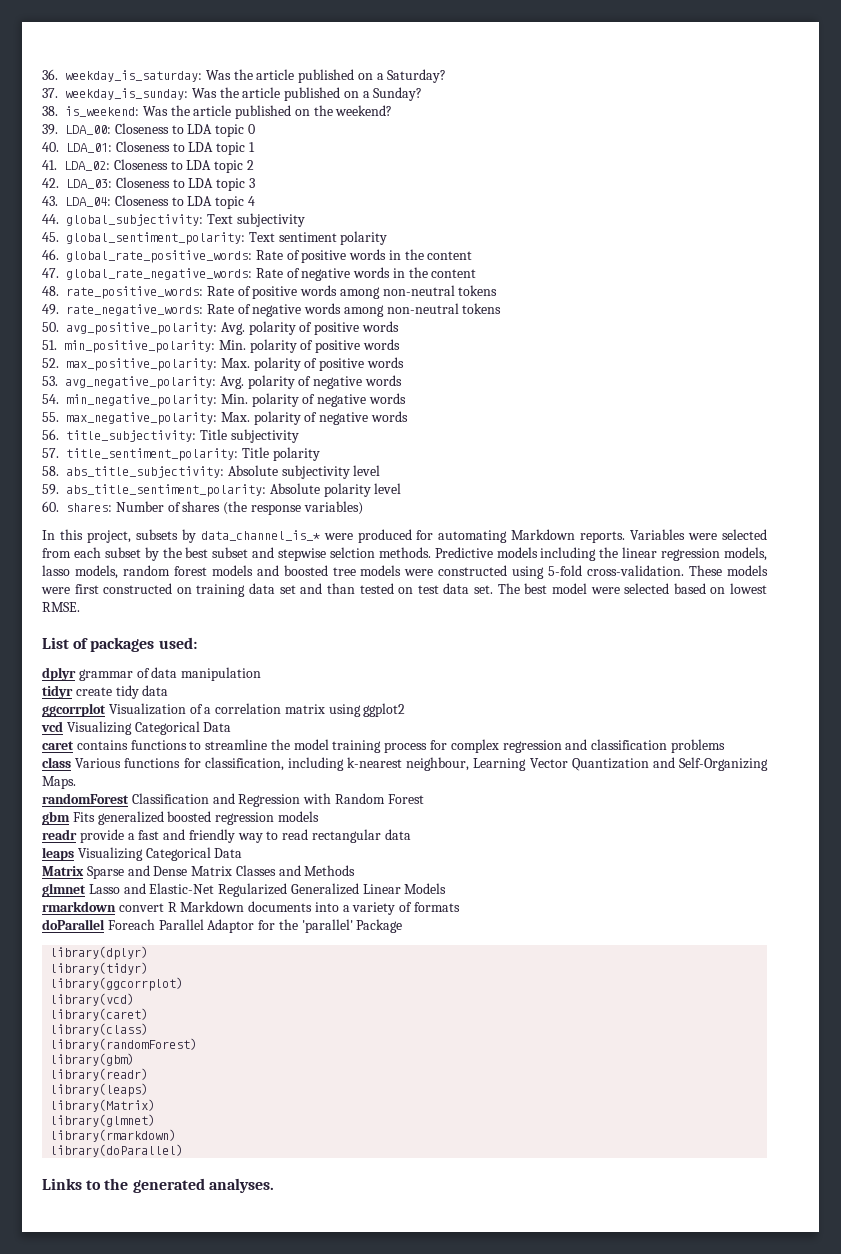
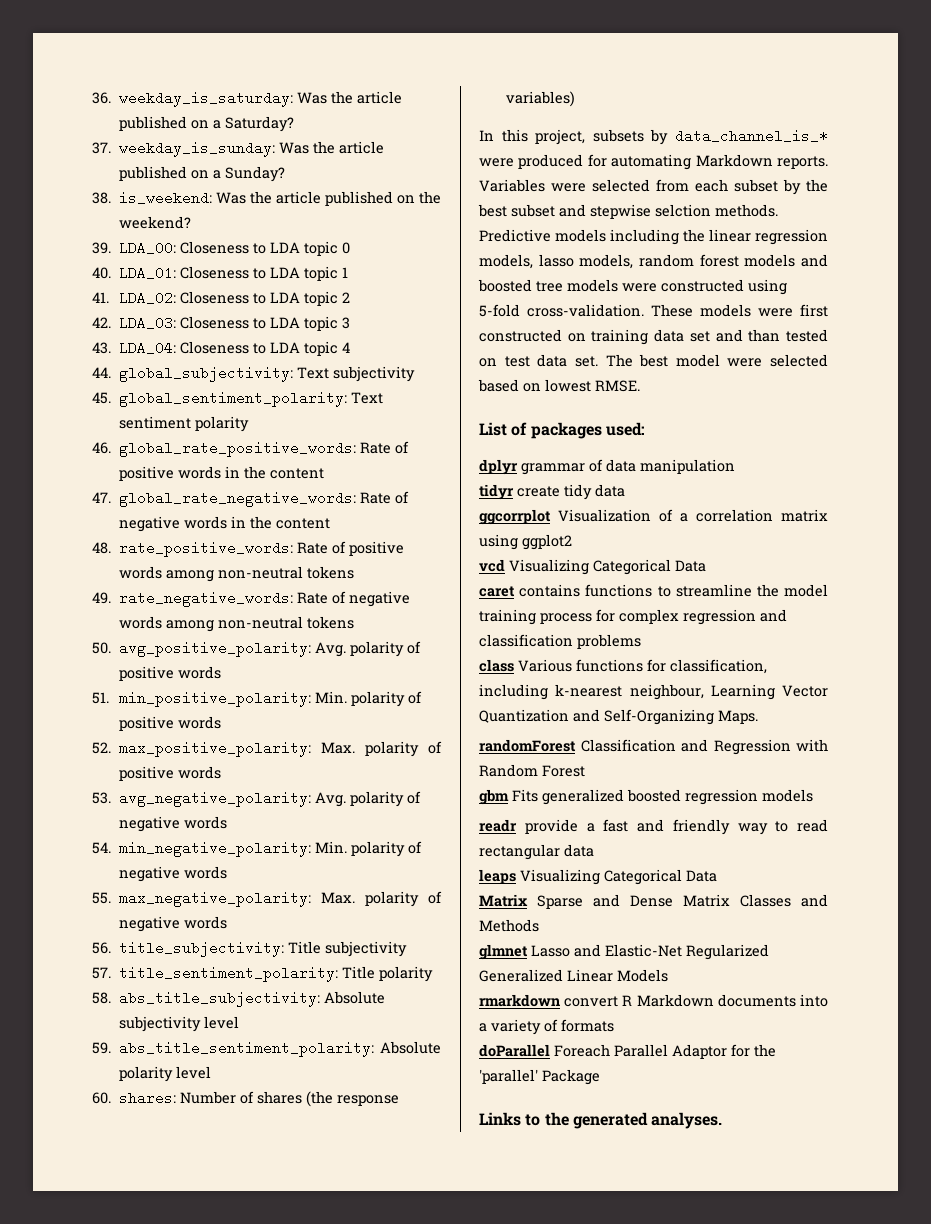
- library(dplyr)
- library(tidyr)
- library(ggcorrplot)
- library(vcd)
- library(caret)
- library(class)
- library(randomForest)
- library(gbm)
- library(readr)
- library(leaps)
- library(Matrix)
- library(glmnet)
- library(rmarkdown)
- library(doParallel)

